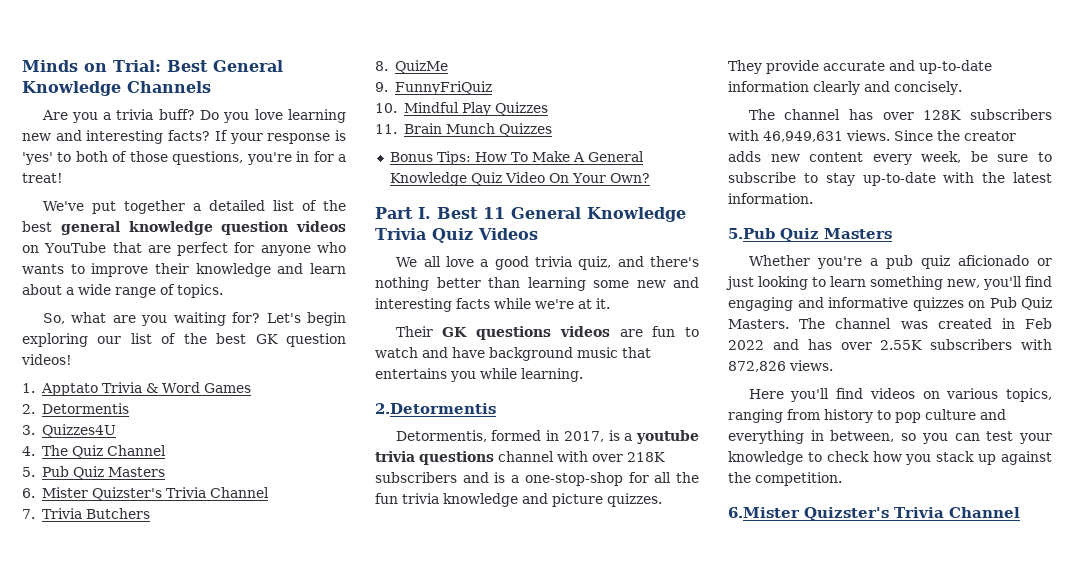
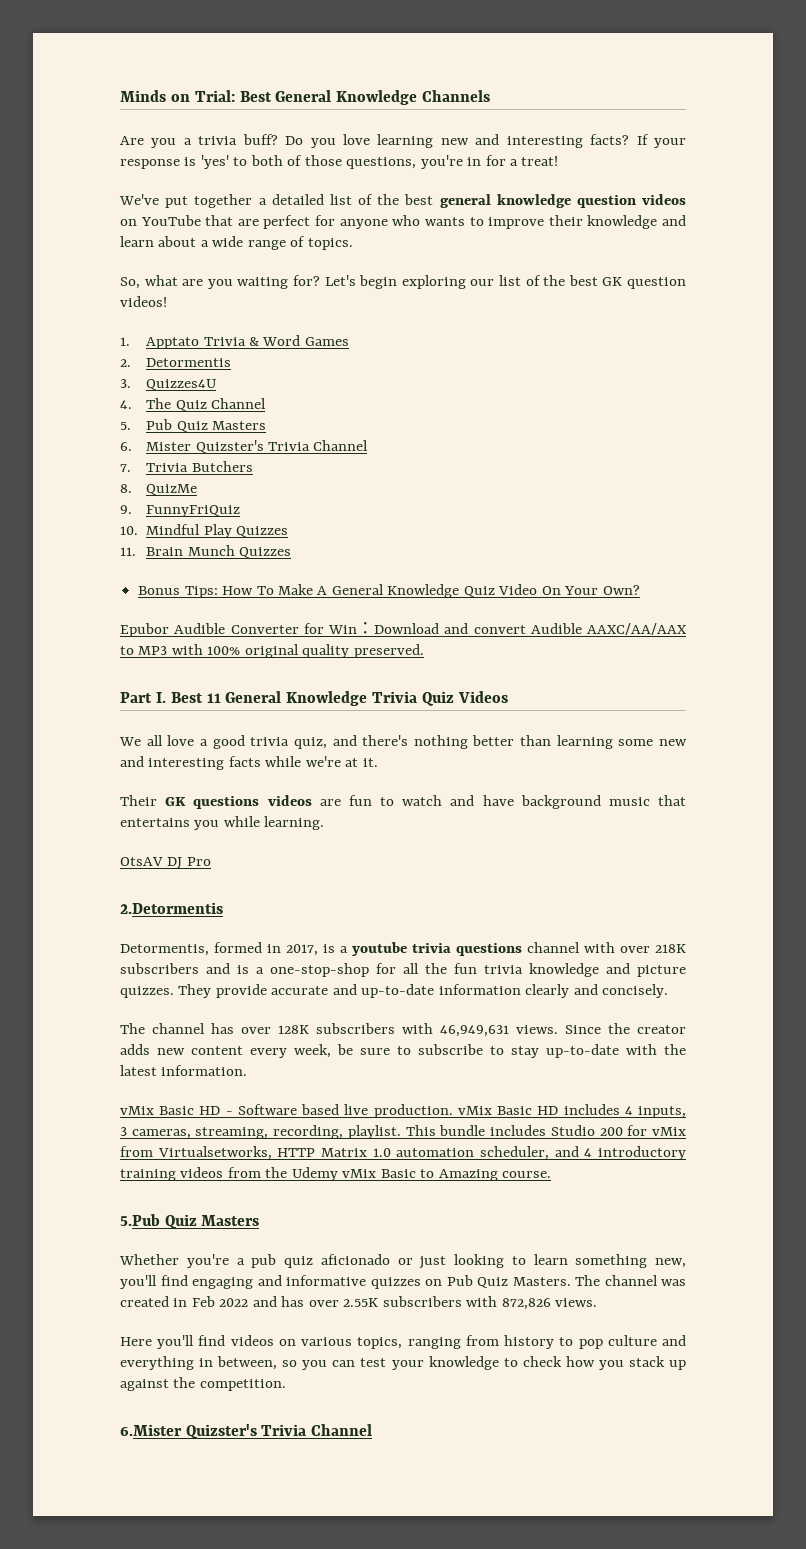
+ Epubor Audible Converter for Win：Download and convert Audible AAXC/AA/AAX to MP3 with 100% original quality preserved.
+ OtsAV DJ Pro
+ vMix Basic HD - Software based live production. vMix Basic HD includes 4 inputs, 3 cameras, streaming, recording, playlist. This bundle includes Studio 200 for vMix from Virtualsetworks, HTTP Matrix 1.0 automation scheduler, and 4 introductory training videos from the Udemy vMix Basic to Amazing course.

